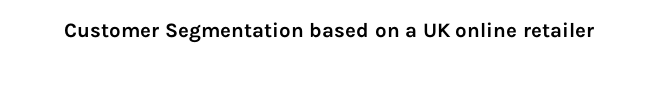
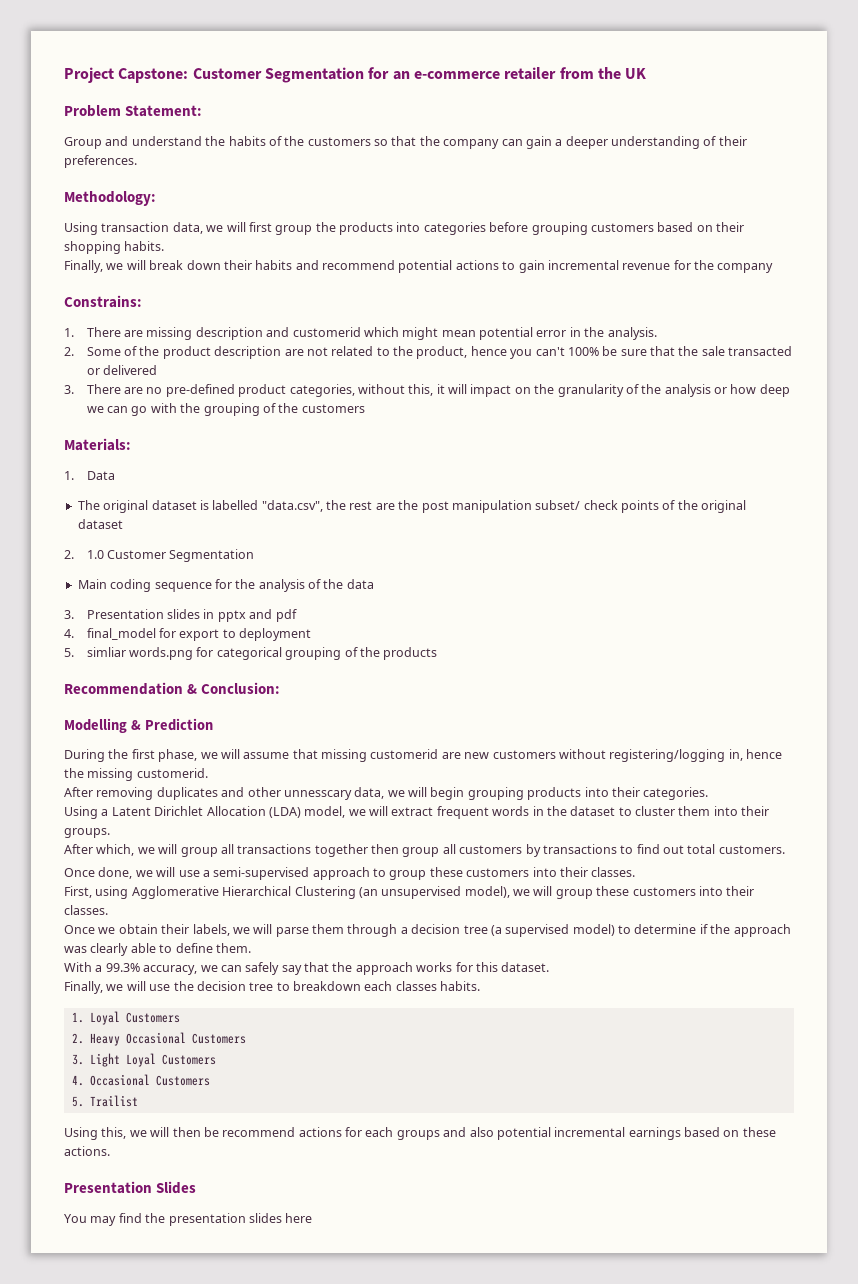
- Customer Segmentation based on a UK online retailer
+ Project Capstone: Customer Segmentation for an e-commerce retailer from the UK
+ Problem Statement:
+ Group and understand the habits of the customers so that the company can gain a deeper understanding of their preferences.
+ Methodology:
+ Using transaction data, we will first group the products into categories before grouping customers based on their shopping habits.
+ Finally, we will break down their habits and recommend potential actions to gain incremental revenue for the company
+ Constrains:
+ 1. There are missing description and customerid which might mean potential error in the analysis.
+ 2. Some of the product description are not related to the product, hence you can't 100% be sure that the sale transacted or delivered
+ 3. There are no pre-defined product categories, without this, it will impact on the granularity of the analysis or how deep we can go with the grouping of the customers
+ Materials:
+ 1. Data
+ The original dataset is labelled "data.csv", the rest are the post manipulation subset/ check points of the original dataset
+ 2. 1.0 Customer Segmentation
+ Main coding sequence for the analysis of the data
+ 3. Presentation slides in pptx and pdf
+ 4. final_model for export to deployment
+ 5. simliar words.png for categorical grouping of the products
+ Recommendation & Conclusion:
+ Modelling & Prediction
+ During the first phase, we will assume that missing customerid are new customers without registering/logging in, hence the missing customerid.
+ After removing duplicates and other unnesscary data, we will begin grouping products into their categories.
+ Using a Latent Dirichlet Allocation (LDA) model, we will extract frequent words in the dataset to cluster them into their groups.
+ After which, we will group all transactions together then group all customers by transactions to find out total customers.
+ Once done, we will use a semi-supervised approach to group these customers into their classes.
+ First, using Agglomerative Hierarchical Clustering (an unsupervised model), we will group these customers into their classes.
+ Once we obtain their labels, we will parse them through a decision tree (a supervised model) to determine if the approach was clearly able to define them.
+ With a 99.3% accuracy, we can safely say that the approach works for this dataset.
+ Finally, we will use the decision tree to breakdown each classes habits.
+ 1. Loyal Customers
+ 2. Heavy Occasional Customers
+ 3. Light Loyal Customers
+ 4. Occasional Customers
+ 5. Trailist
+ Using this, we will then be recommend actions for each groups and also potential incremental earnings based on these actions.
+ Presentation Slides
+ You may find the presentation slides here

